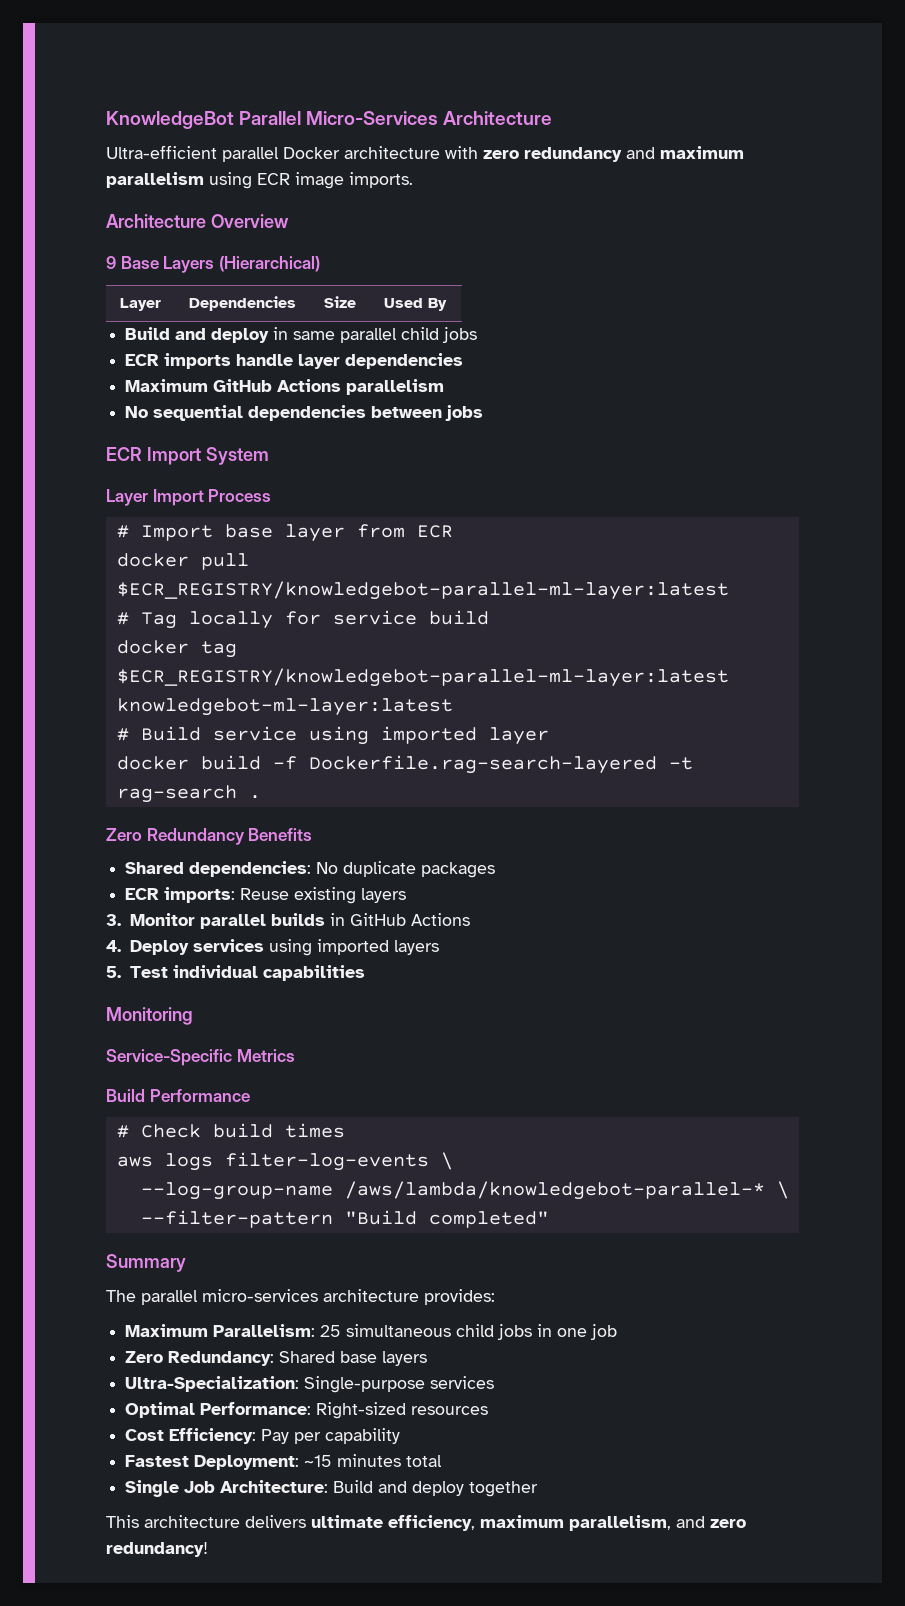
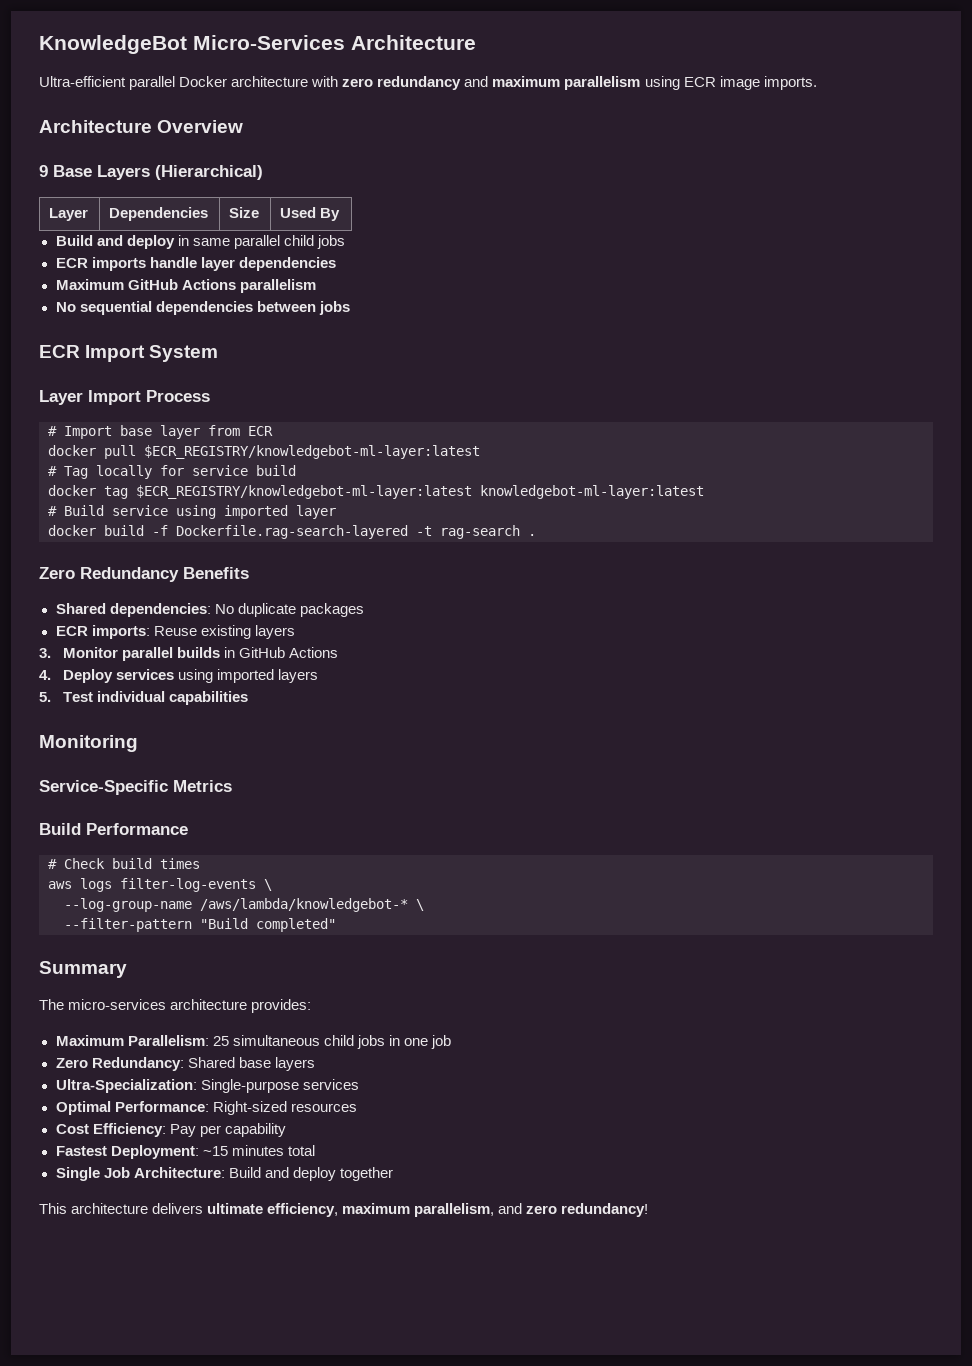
- KnowledgeBot Parallel Micro-Services Architecture
+ KnowledgeBot Micro-Services Architecture
- docker pull $ECR_REGISTRY/knowledgebot-parallel-ml-layer:latest
+ docker pull $ECR_REGISTRY/knowledgebot-ml-layer:latest
- docker tag $ECR_REGISTRY/knowledgebot-parallel-ml-layer:latest knowledgebot-ml-layer:latest
+ docker tag $ECR_REGISTRY/knowledgebot-ml-layer:latest knowledgebot-ml-layer:latest
- --log-group-name /aws/lambda/knowledgebot-parallel-* \
+ --log-group-name /aws/lambda/knowledgebot-* \
- The parallel micro-services architecture provides:
+ The micro-services architecture provides:

